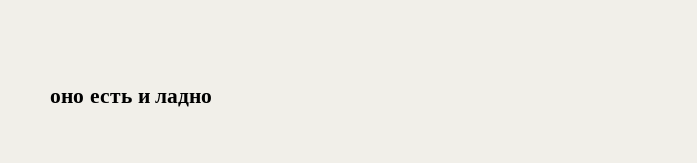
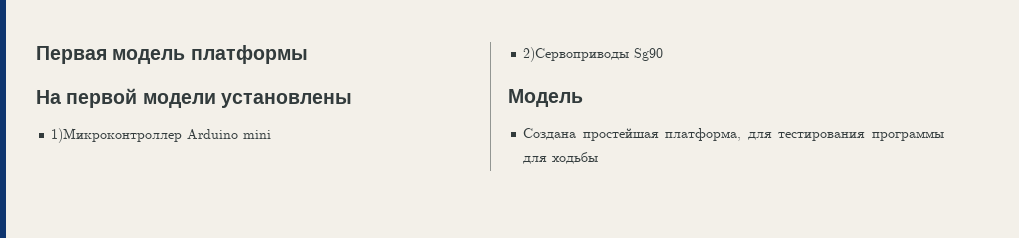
- оно есть и ладно
+ Первая модель платформы
+ На первой модели установлены
+ 1)Микроконтроллер Arduino mini
+ 2)Cервоприводы Sg90
+ Модель
+ Создана простейшая платформа, для тестирования программы для ходьбы

